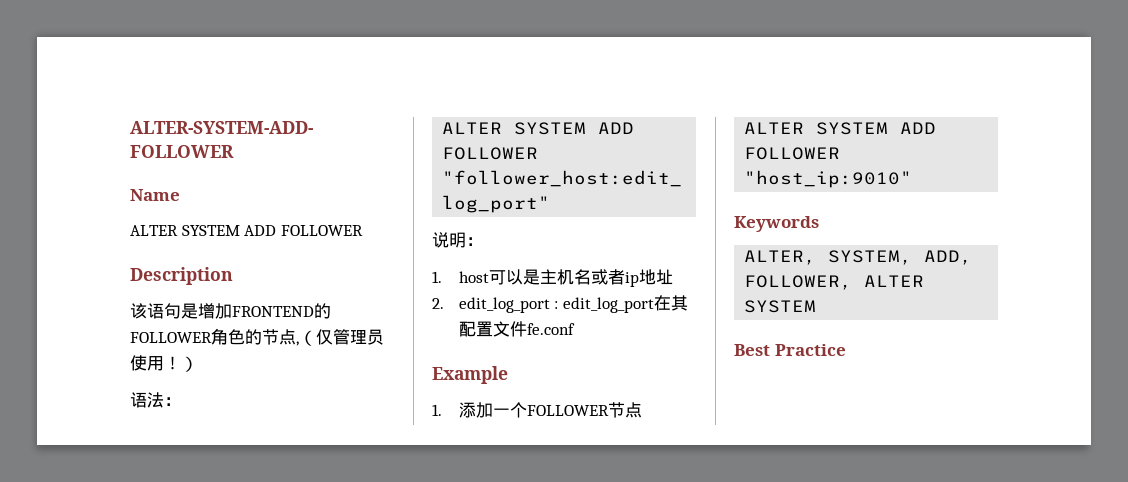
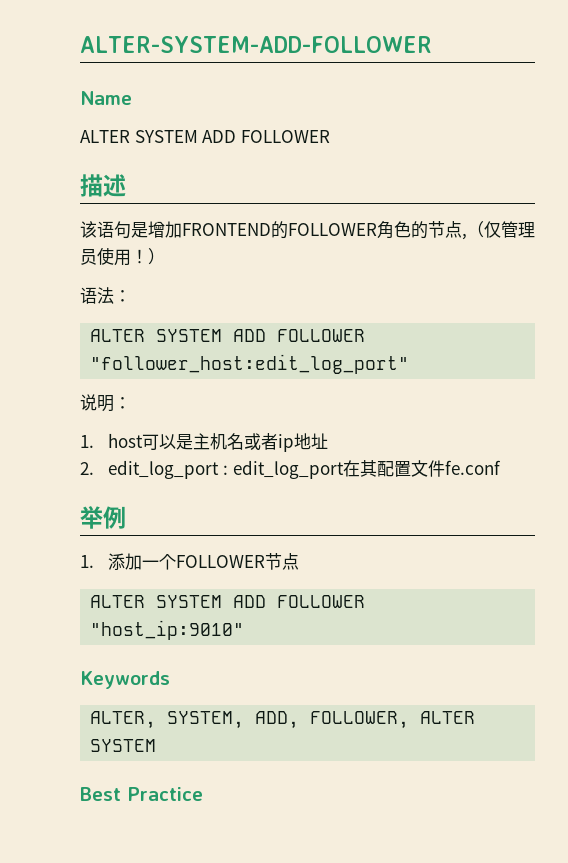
- Description
+ 描述
- Example
+ 举例

